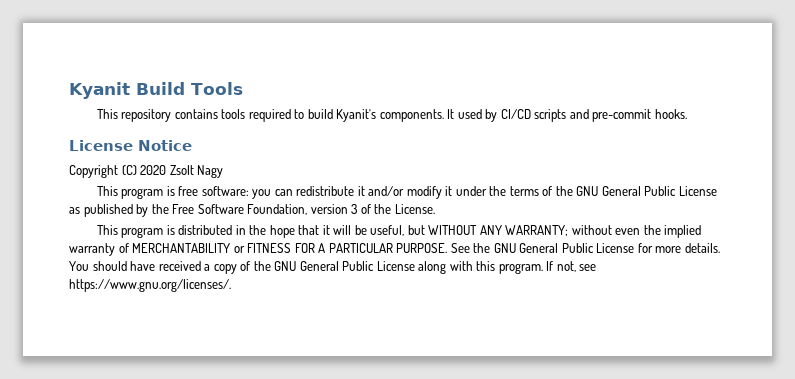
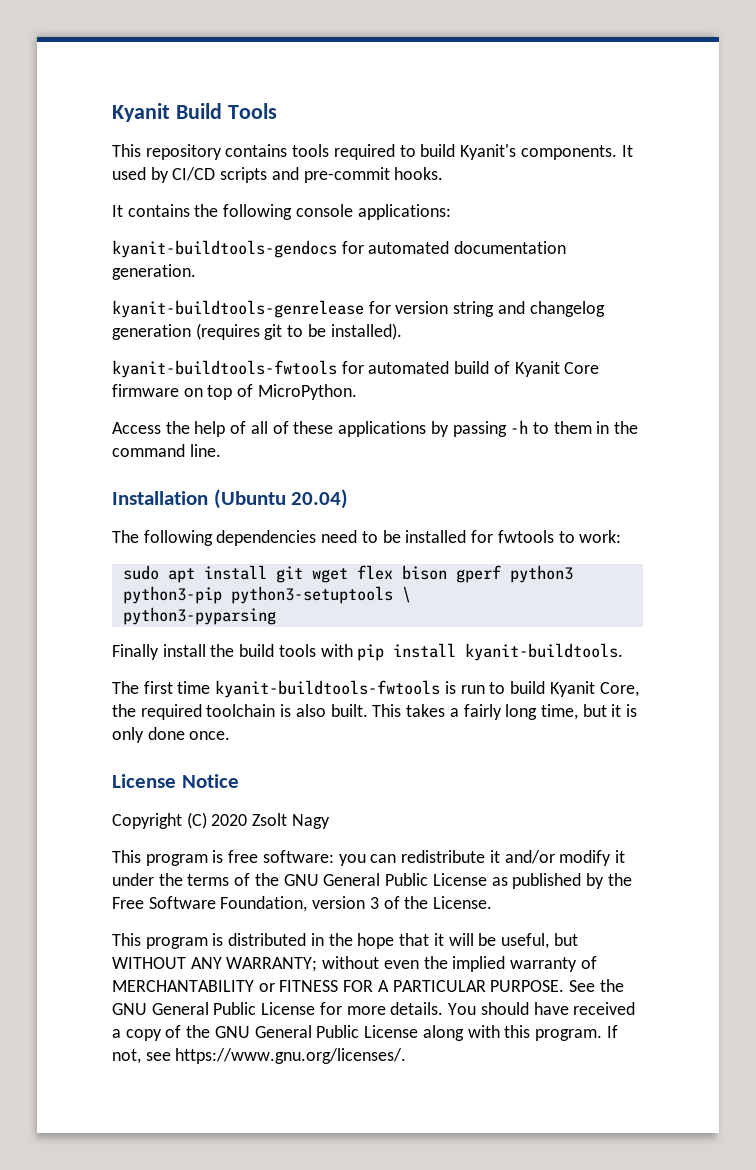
+ It contains the following console applications:
+ kyanit-buildtools-gendocs for automated documentation generation.
+ kyanit-buildtools-genrelease for version string and changelog generation (requires git to be installed).
+ kyanit-buildtools-fwtools for automated build of Kyanit Core firmware on top of MicroPython.
+ Access the help of all of these applications by passing -h to them in the command line.
+ Installation (Ubuntu 20.04)
+ The following dependencies need to be installed for fwtools to work:
+ sudo apt install git wget flex bison gperf python3 python3-pip python3-setuptools \
+ python3-pyparsing
+ Finally install the build tools with pip install kyanit-buildtools.
+ The first time kyanit-buildtools-fwtools is run to build Kyanit Core, the required toolchain is also built. This takes a fairly long time, but it is only done once.

